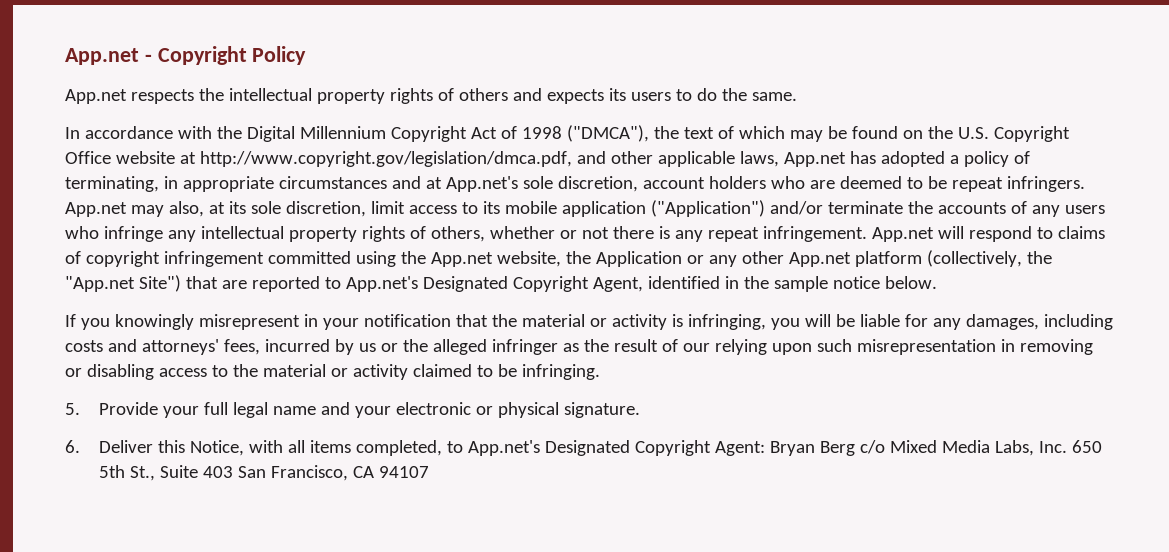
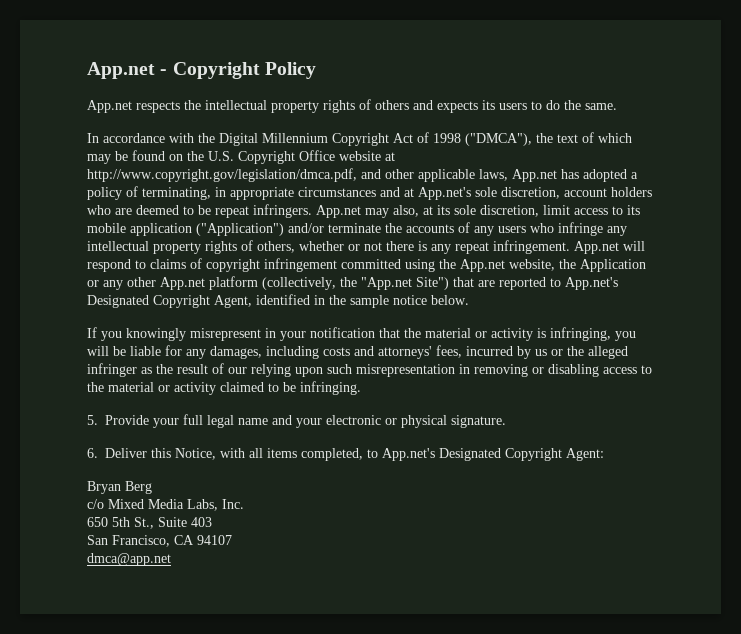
- 6. Deliver this Notice, with all items completed, to App.net's Designated Copyright Agent: Bryan Berg c/o Mixed Media Labs, Inc. 650 5th St., Suite 403 San Francisco, CA 94107
+ 6. Deliver this Notice, with all items completed, to App.net's Designated Copyright Agent:
+ Bryan Berg
+ c/o Mixed Media Labs, Inc.
+ 650 5th St., Suite 403
+ San Francisco, CA 94107
+ dmca@app.net

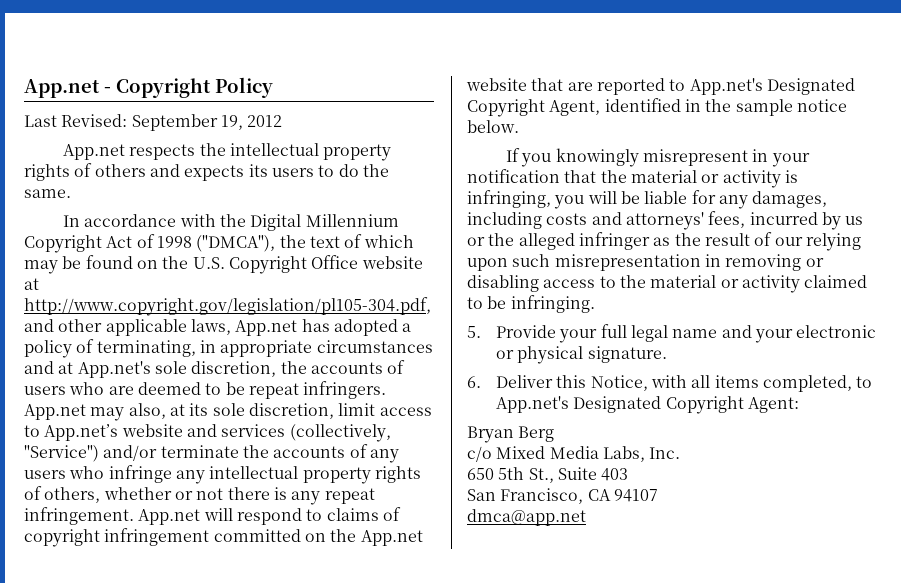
+ Last Revised: September 19, 2012
- In accordance with the Digital Millennium Copyright Act of 1998 ("DMCA"), the text of which may be found on the U.S. Copyright Office website at http://www.copyright.gov/legislation/dmca.pdf, and other applicable laws, App.net has adopted a policy of terminating, in appropriate circumstances and at App.net's sole discretion, account holders who are deemed to be repeat infringers.
+ In accordance with the Digital Millennium Copyright Act of 1998 ("DMCA"), the text of which may be found on the U.S. Copyright Office website at http://www.copyright.gov/legislation/pl105-304.pdf, and other applicable laws, App.net has adopted a policy of terminating, in appropriate circumstances and at App.net's sole discretion, the accounts of users who are deemed to be repeat infringers.
- App.net may also, at its sole discretion, limit access to its mobile application ("Application") and/or terminate the accounts of any users who infringe any intellectual property rights of others, whether or not there is any repeat infringement.
+ App.net may also, at its sole discretion, limit access to App.net’s website and services (collectively, "Service") and/or terminate the accounts of any users who infringe any intellectual property rights of others, whether or not there is any repeat infringement.
- App.net will respond to claims of copyright infringement committed using the App.net website, the Application or any other App.net platform (collectively, the "App.net Site") that are reported to App.net's Designated Copyright Agent, identified in the sample notice below.
+ App.net will respond to claims of copyright infringement committed on the App.net website that are reported to App.net's Designated Copyright Agent, identified in the sample notice below.

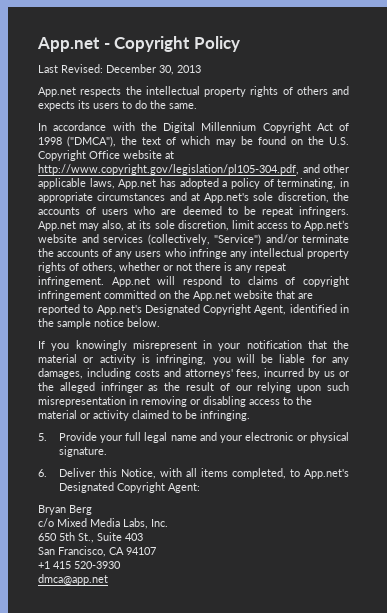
- Last Revised: September 19, 2012
+ Last Revised: December 30, 2013
+ +1 415 520-3930

